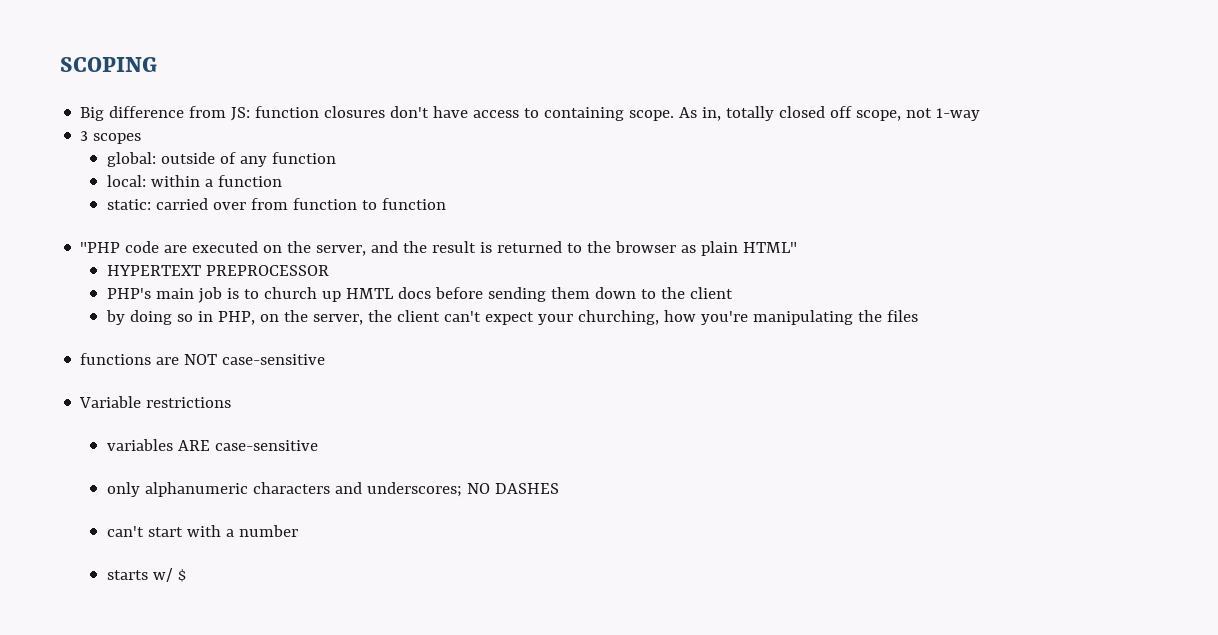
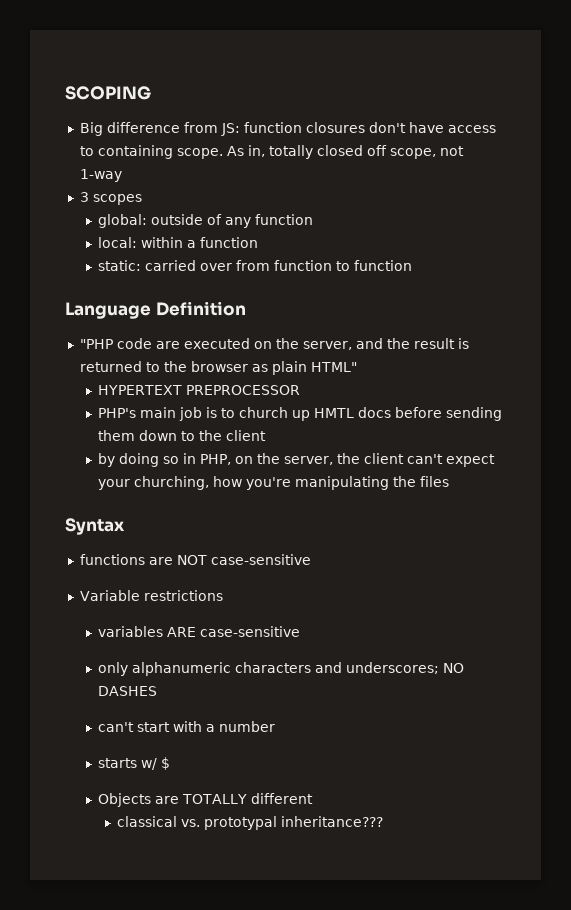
+ Language Definition
+ Syntax
+ Objects are TOTALLY different
+ classical vs. prototypal inheritance???

